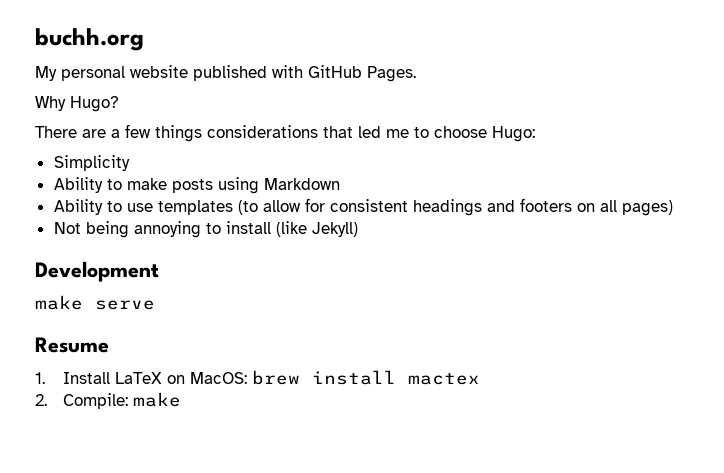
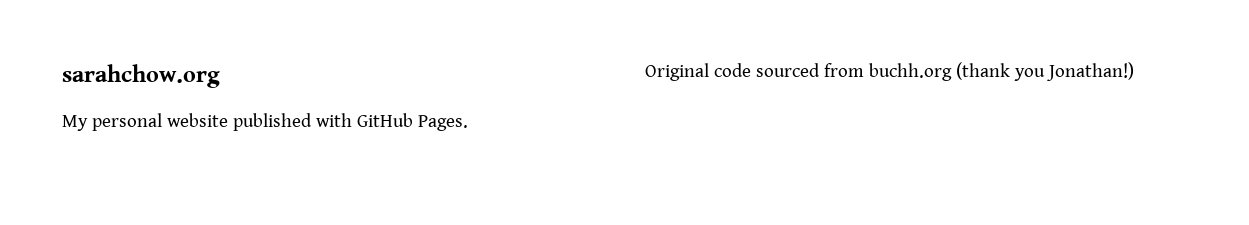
- buchh.org
+ sarahchow.org
- Why Hugo?
- There are a few things considerations that led me to choose Hugo:
- Simplicity
- Ability to make posts using Markdown
- Ability to use templates (to allow for consistent headings and footers on all pages)
- Not being annoying to install (like Jekyll)
- Development
- make serve
- Resume
- 1. Install LaTeX on MacOS: brew install mactex
- 2. Compile: make
+ Original code sourced from buchh.org (thank you Jonathan!)

